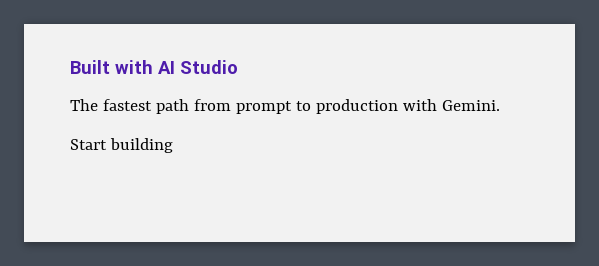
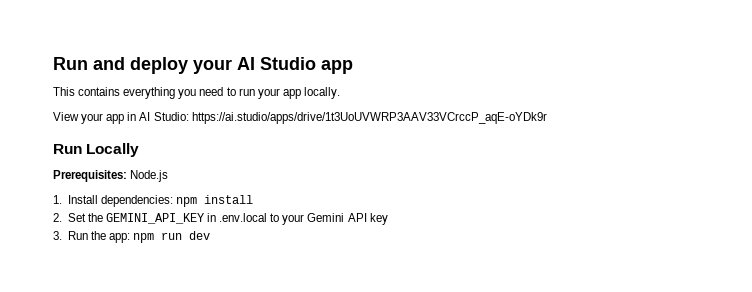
- Built with AI Studio
- The fastest path from prompt to production with Gemini.
- Start building
+ Run and deploy your AI Studio app
+ This contains everything you need to run your app locally.
+ View your app in AI Studio: https://ai.studio/apps/drive/1t3UoUVWRP3AAV33VCrccP_aqE-oYDk9r
+ Run Locally
+ Prerequisites: Node.js
+ 1. Install dependencies: npm install
+ 2. Set the GEMINI_API_KEY in .env.local to your Gemini API key
+ 3. Run the app: npm run dev

